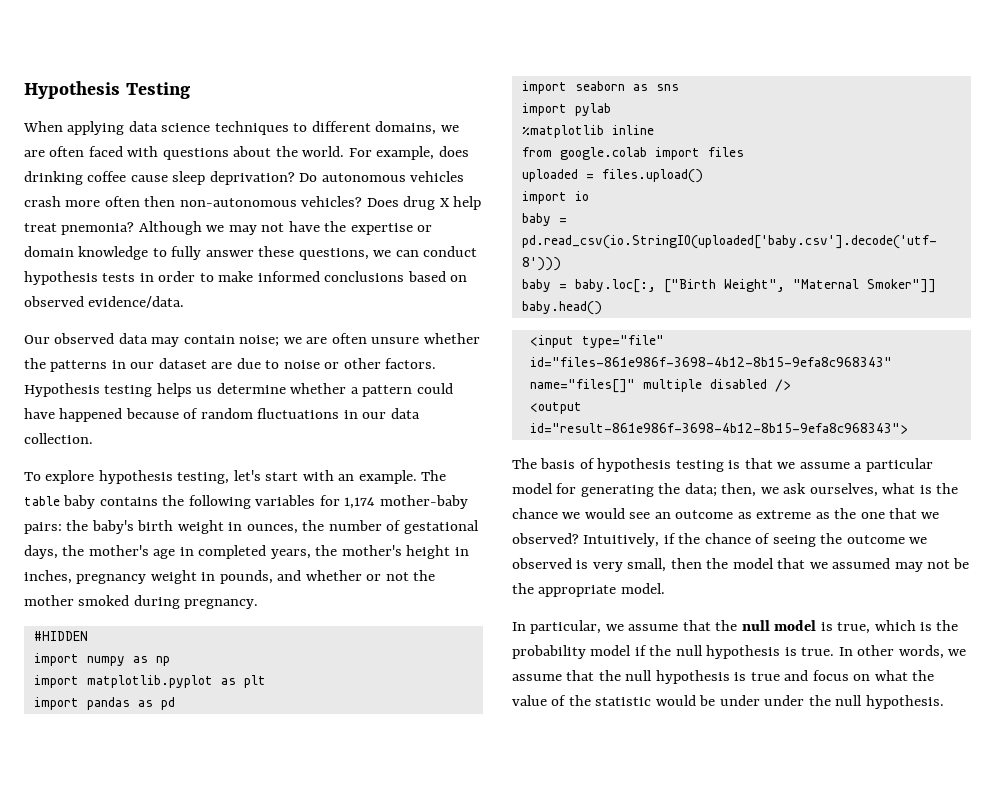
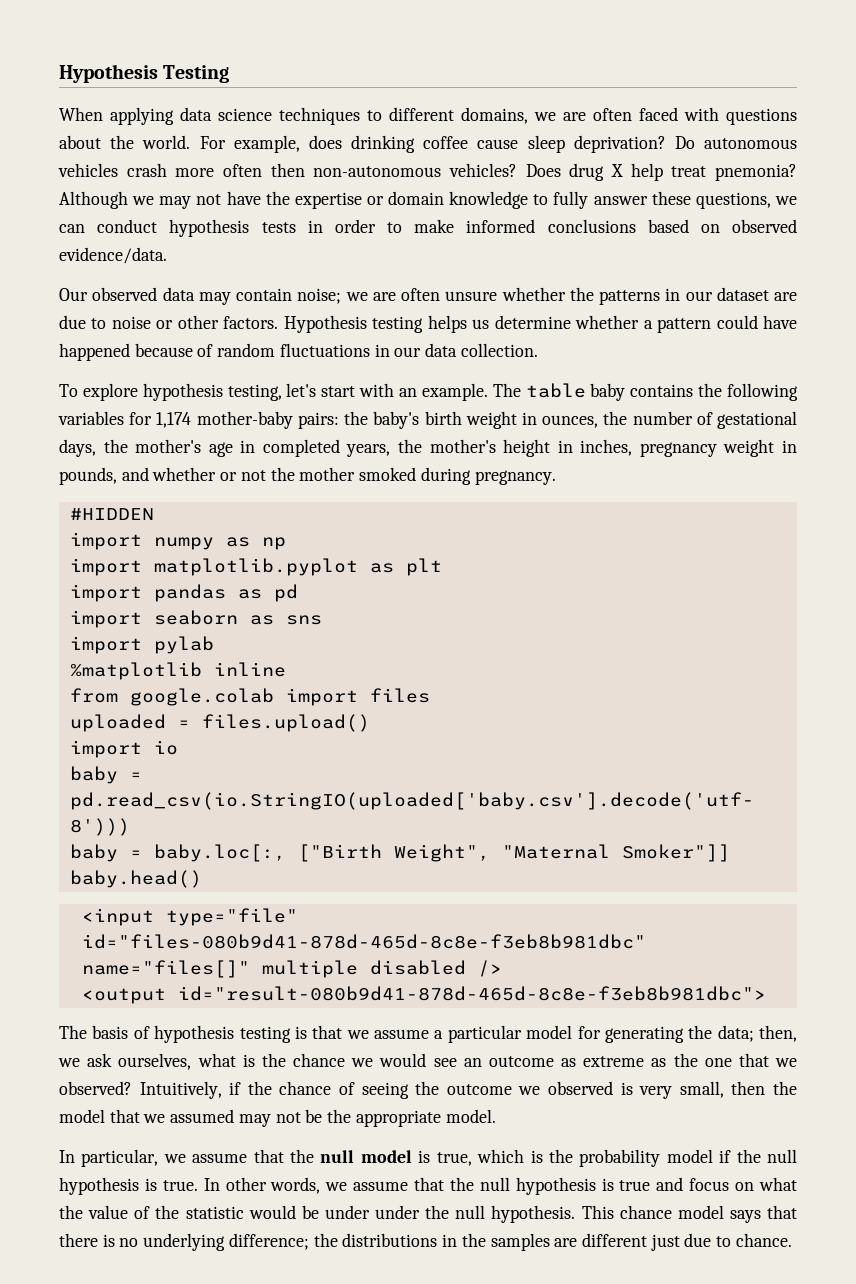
- <input type="file" id="files-861e986f-3698-4b12-8b15-9efa8c968343" name="files[]" multiple disabled />
+ <input type="file" id="files-080b9d41-878d-465d-8c8e-f3eb8b981dbc" name="files[]" multiple disabled />
- <output id="result-861e986f-3698-4b12-8b15-9efa8c968343">
+ <output id="result-080b9d41-878d-465d-8c8e-f3eb8b981dbc">
+ This chance model says that there is no underlying difference; the distributions in the samples are different just due to chance.

